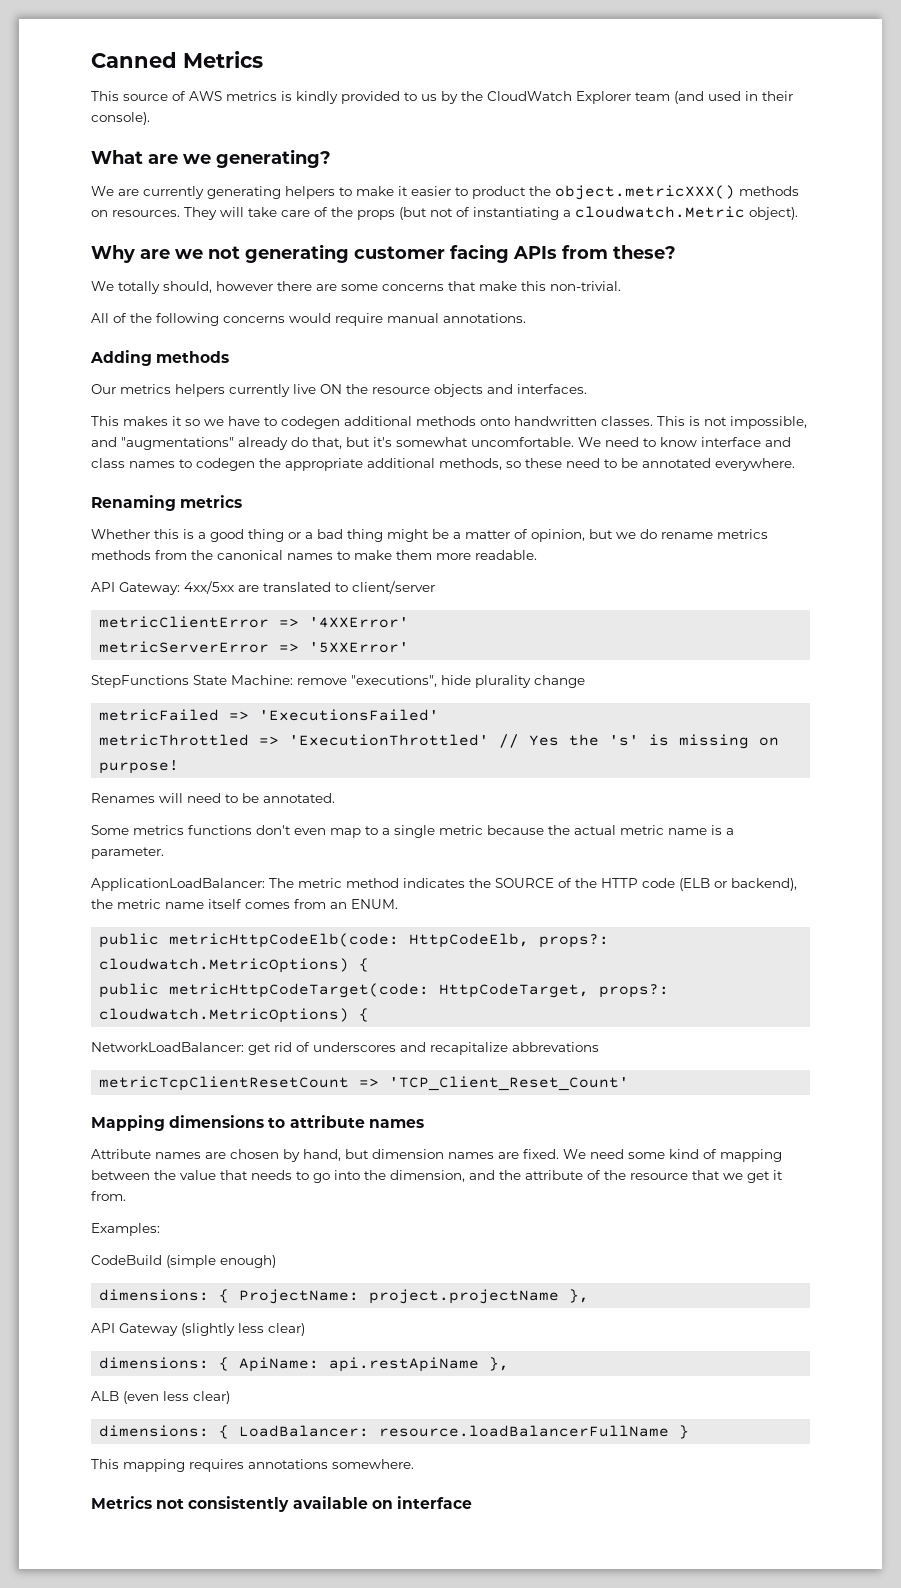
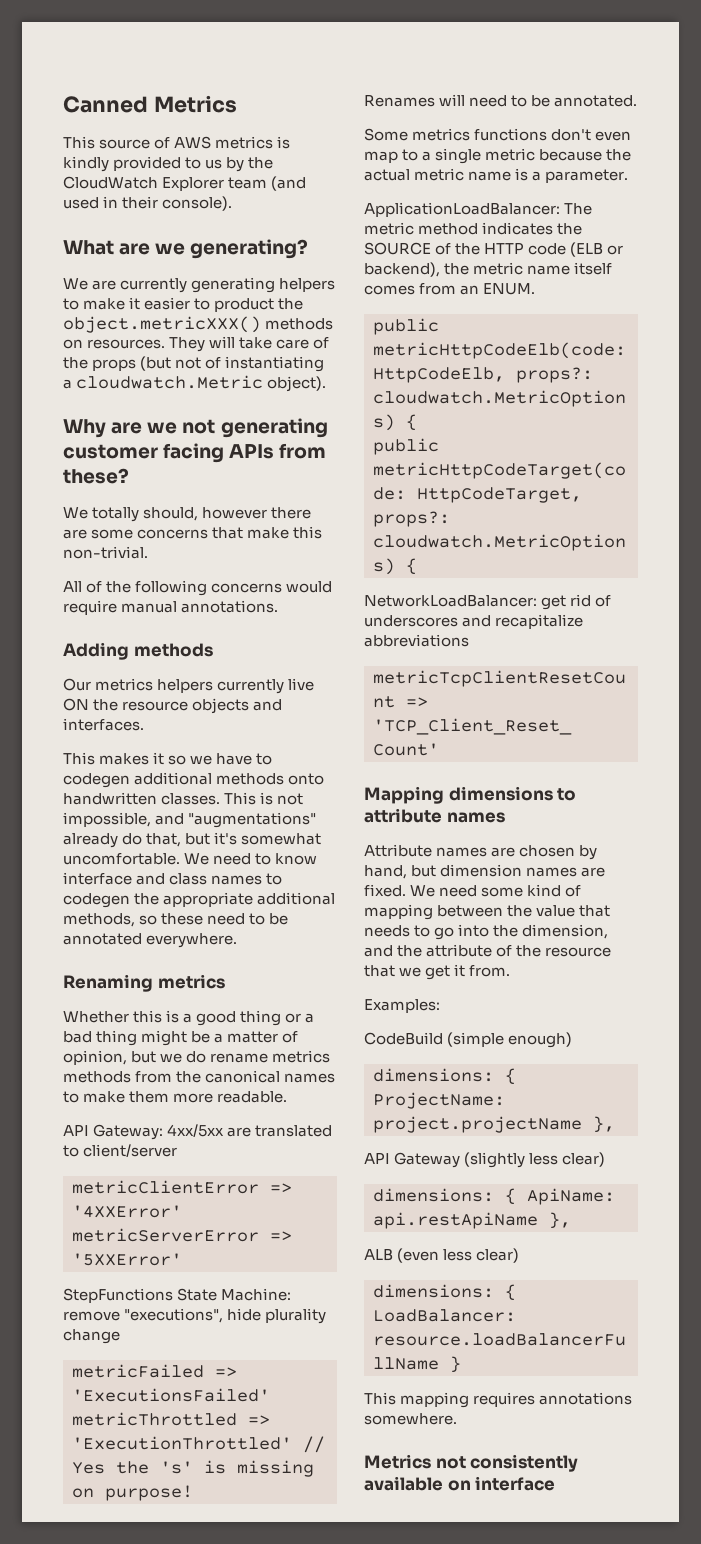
- NetworkLoadBalancer: get rid of underscores and recapitalize abbrevations
+ NetworkLoadBalancer: get rid of underscores and recapitalize abbreviations

